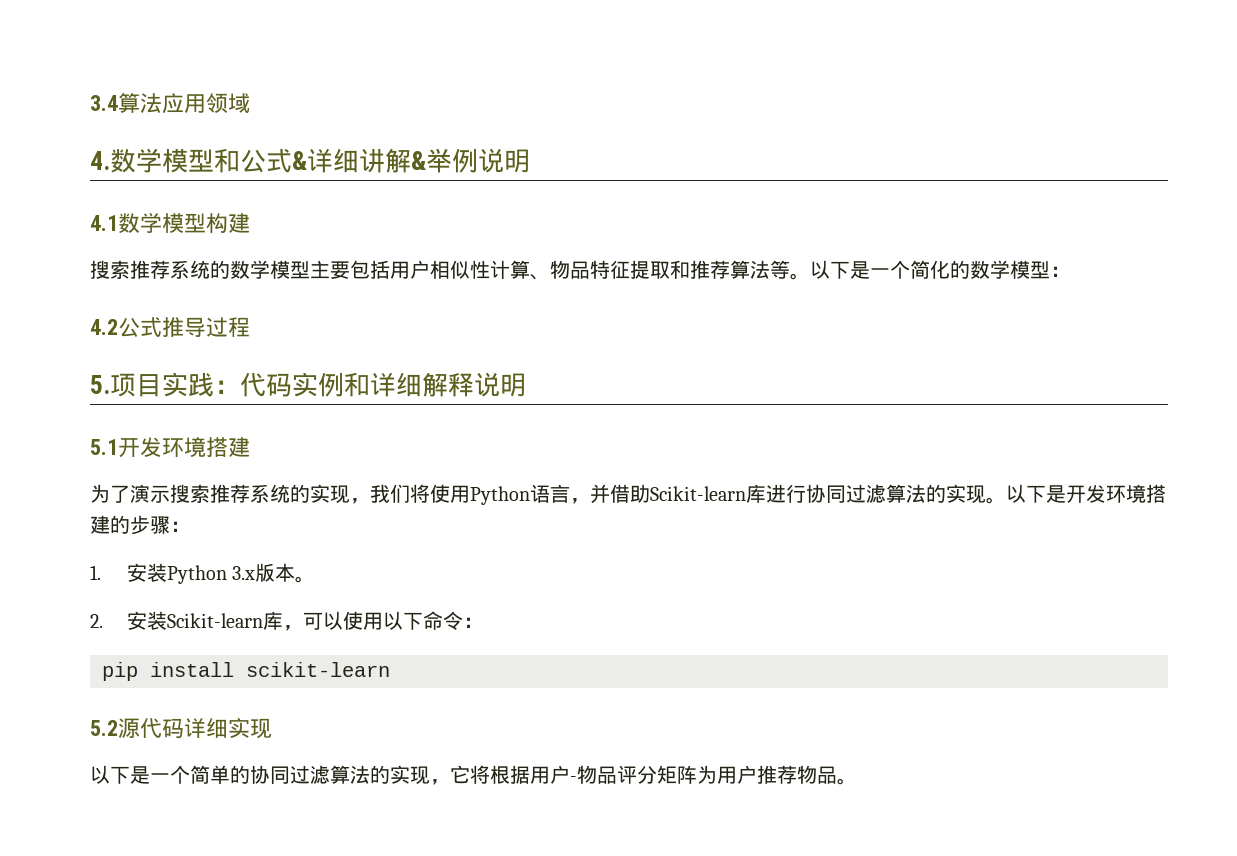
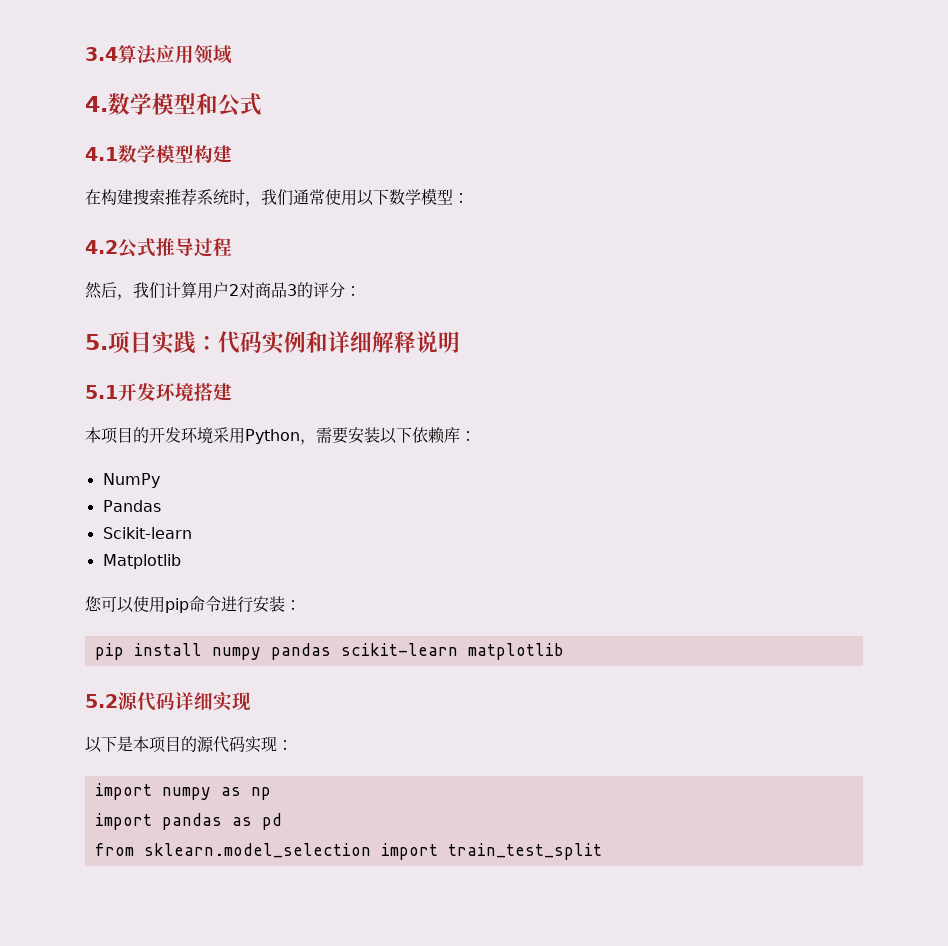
- 4.数学模型和公式&详细讲解&举例说明
+ 4.数学模型和公式
- 搜索推荐系统的数学模型主要包括用户相似性计算、物品特征提取和推荐算法等。以下是一个简化的数学模型：
+ 在构建搜索推荐系统时，我们通常使用以下数学模型：
+ 然后，我们计算用户2对商品3的评分：
- 为了演示搜索推荐系统的实现，我们将使用Python语言，并借助Scikit-learn库进行协同过滤算法的实现。以下是开发环境搭建的步骤：
- 1.安装Python 3.x版本。
- 2.安装Scikit-learn库，可以使用以下命令：
+ 本项目的开发环境采用Python，需要安装以下依赖库：
+ NumPy
+ Pandas
+ Scikit-learn
+ Matplotlib
+ 您可以使用pip命令进行安装：
- pip install scikit-learn
+ pip install numpy pandas scikit-learn matplotlib
- 以下是一个简单的协同过滤算法的实现，它将根据用户-物品评分矩阵为用户推荐物品。
+ 以下是本项目的源代码实现：
+ import numpy as np
+ import pandas as pd
+ from sklearn.model_selection import train_test_split

